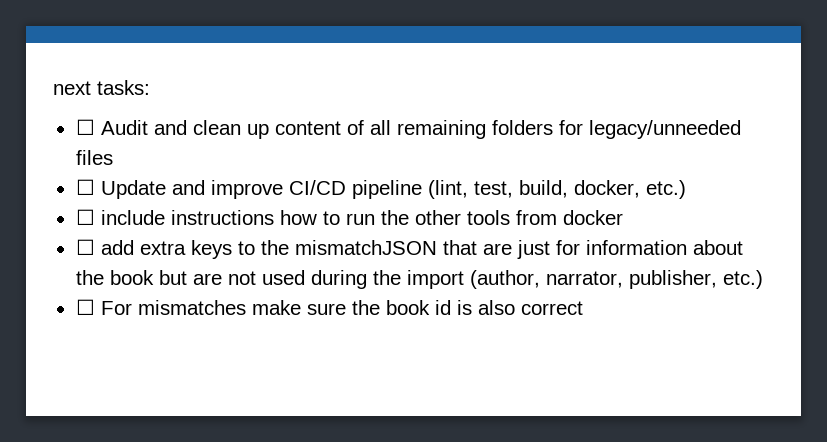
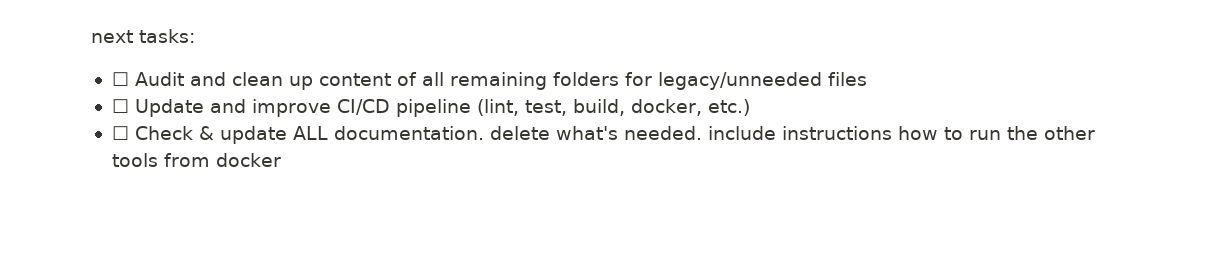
- ☐ include instructions how to run the other tools from docker
+ ☐ Check & update ALL documentation. delete what's needed. include instructions how to run the other tools from docker
- ☐ add extra keys to the mismatchJSON that are just for information about the book but are not used during the import (author, narrator, publisher, etc.)
- ☐ For mismatches make sure the book id is also correct

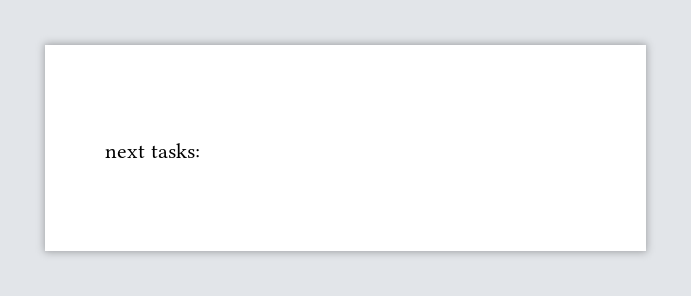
- ☐ Audit and clean up content of all remaining folders for legacy/unneeded files
- ☐ Update and improve CI/CD pipeline (lint, test, build, docker, etc.)
- ☐ Check & update ALL documentation. delete what's needed. include instructions how to run the other tools from docker

